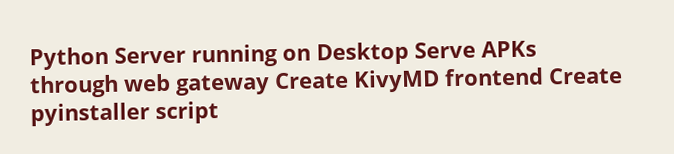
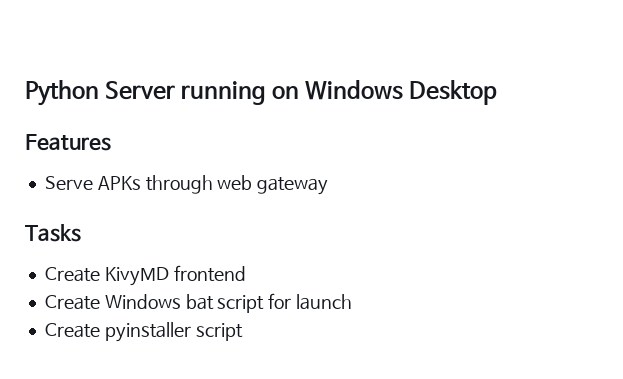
- Python Server running on Desktop Serve APKs through web gateway Create KivyMD frontend Create pyinstaller script
+ Python Server running on Windows Desktop
+ Features
+ Serve APKs through web gateway
+ Tasks
+ Create KivyMD frontend
+ Create Windows bat script for launch
+ Create pyinstaller script

